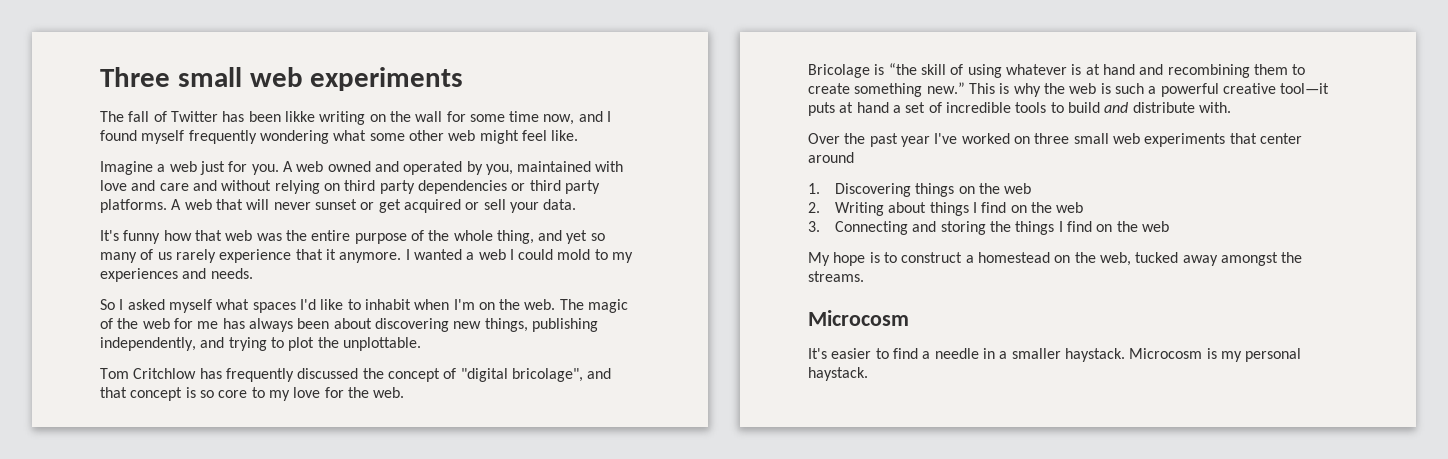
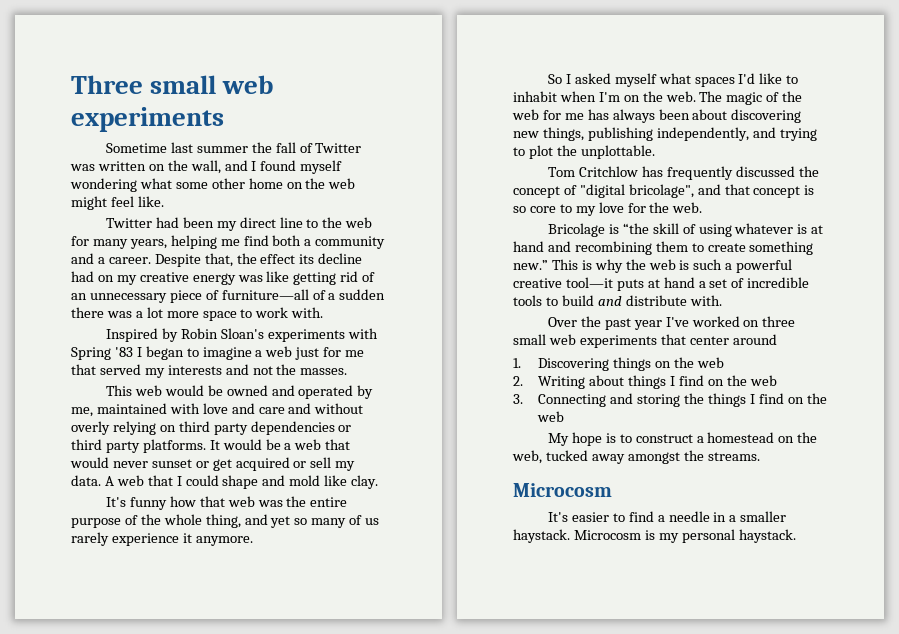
- The fall of Twitter has been likke writing on the wall for some time now, and I found myself frequently wondering what some other web might feel like.
+ Sometime last summer the fall of Twitter was written on the wall, and I found myself wondering what some other home on the web might feel like.
- Imagine a web just for you. A web owned and operated by you, maintained with love and care and without relying on third party dependencies or third party platforms.
+ Twitter had been my direct line to the web for many years, helping me find both a community and a career. Despite that, the effect its decline had on my creative energy was like getting rid of an unnecessary piece of furniture—all of a sudden there was a lot more space to work with.
+ Inspired by Robin Sloan's experiments with Spring '83 I began to imagine a web just for me that served my interests and not the masses.
+ This web would be owned and operated by me, maintained with love and care and without overly relying on third party dependencies or third party platforms.
- A web that will never sunset or get acquired or sell your data.
+ It would be a web that would never sunset or get acquired or sell my data. A web that I could shape and mold like clay.
- It's funny how that web was the entire purpose of the whole thing, and yet so many of us rarely experience that it anymore. I wanted a web I could mold to my experiences and needs.
+ It's funny how that web was the entire purpose of the whole thing, and yet so many of us rarely experience it anymore.

